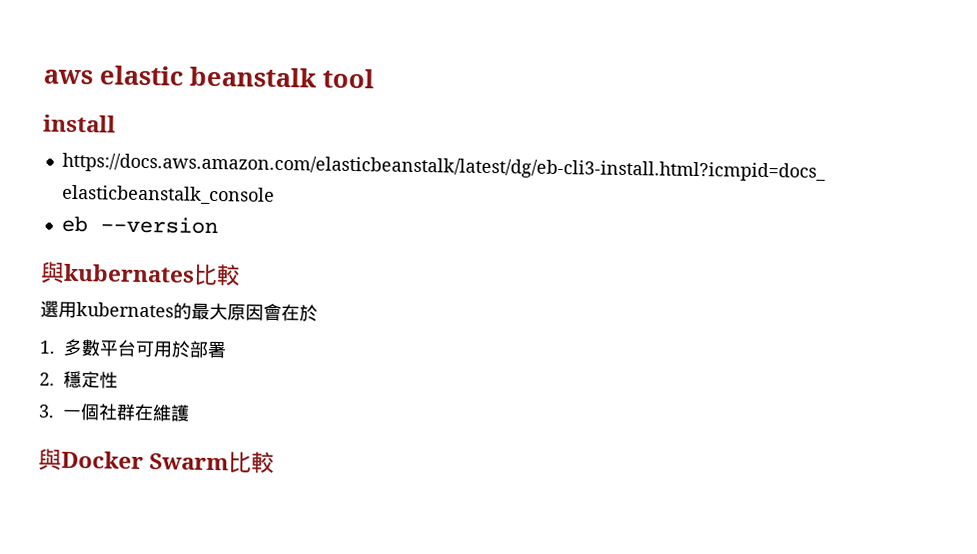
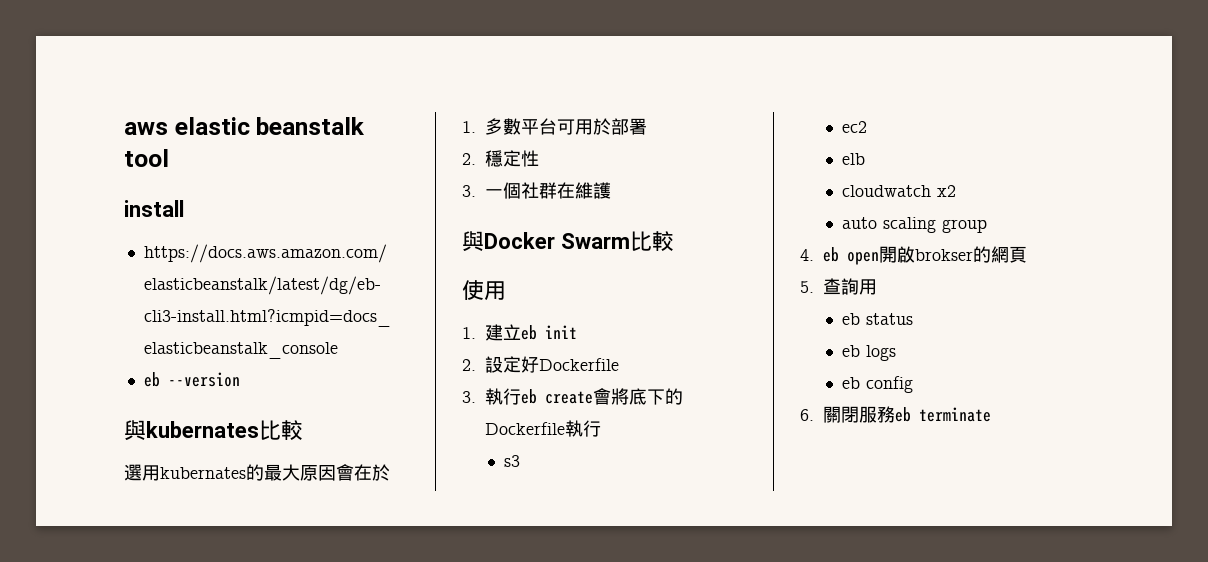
+ 使用
+ 1.建立eb init
+ 2.設定好Dockerfile
+ 3.執行eb create會將底下的Dockerfile執行
+ s3
+ ec2
+ elb
+ cloudwatch x2
+ auto scaling group
+ 4. eb open開啟brokser的網頁
+ 5.查詢用
+ eb status
+ eb logs
+ eb config
+ 6.關閉服務eb terminate

